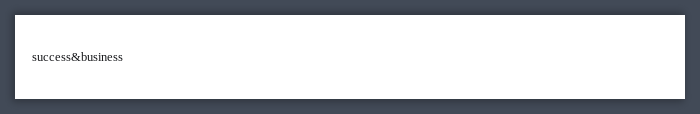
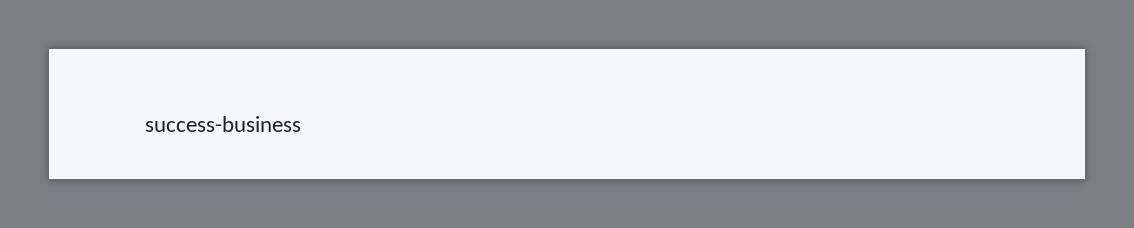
- success&business
+ success-business

